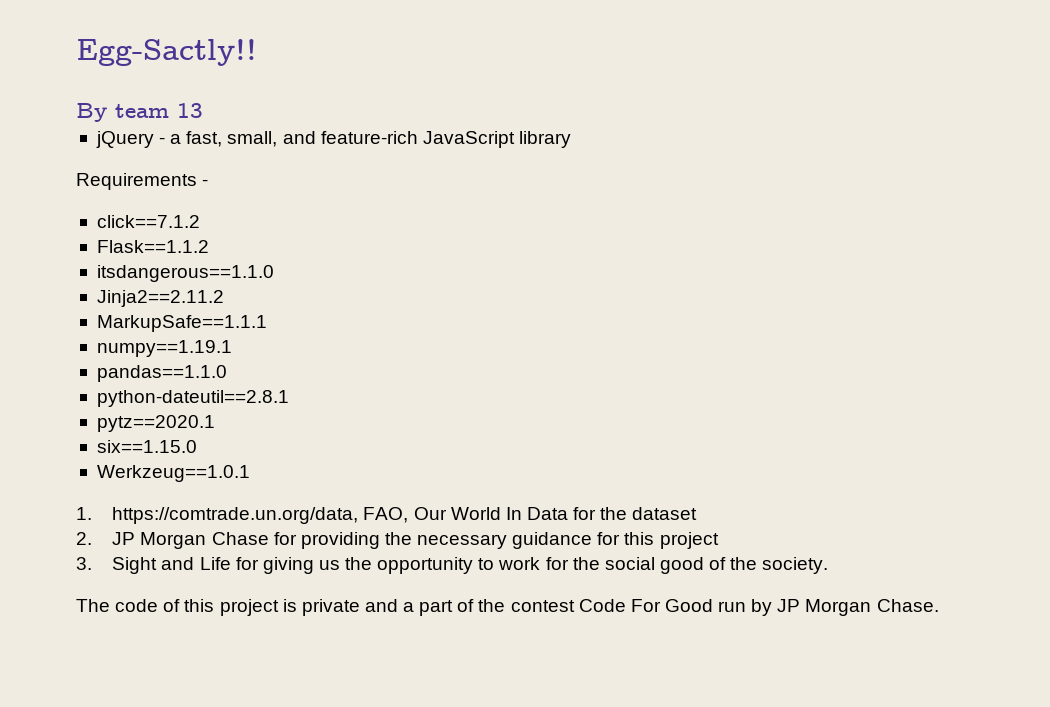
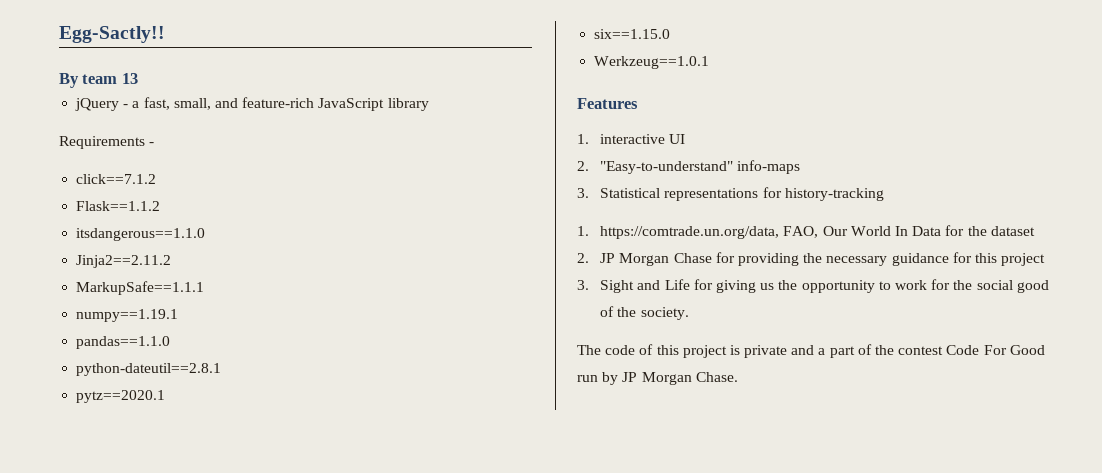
+ Features
+ 1. interactive UI
+ 2. "Easy-to-understand" info-maps
+ 3. Statistical representations for history-tracking

